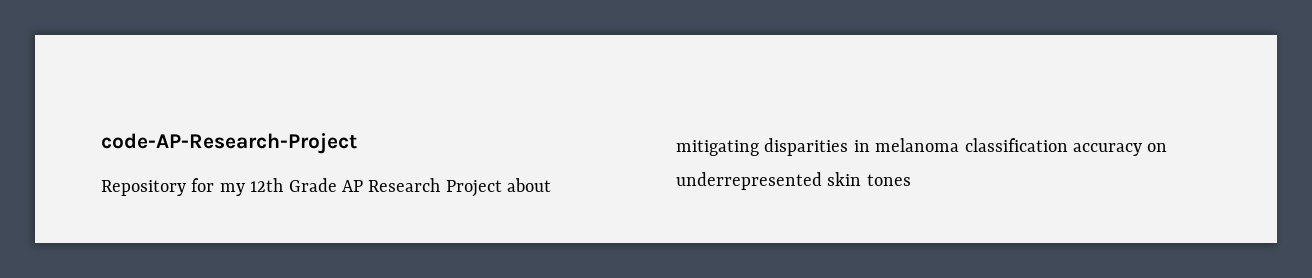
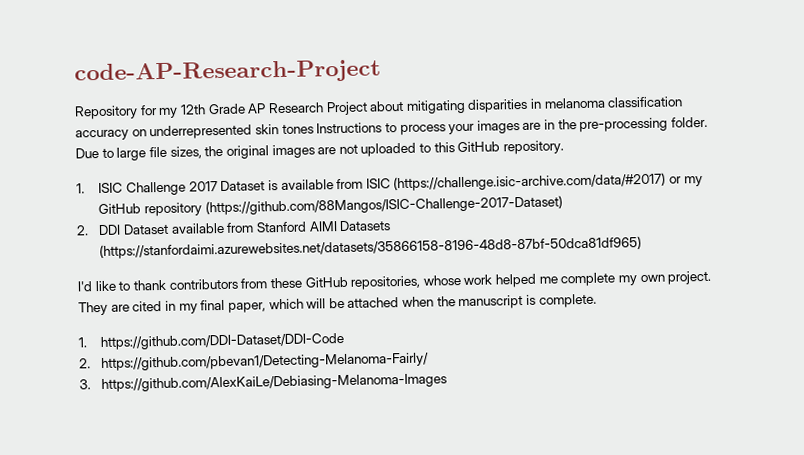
- Repository for my 12th Grade AP Research Project about mitigating disparities in melanoma classification accuracy on underrepresented skin tones
+ Repository for my 12th Grade AP Research Project about mitigating disparities in melanoma classification accuracy on underrepresented skin tones Instructions to process your images are in the pre-processing folder. Due to large file sizes, the original images are not uploaded to this GitHub repository.
+ 1. ISIC Challenge 2017 Dataset is available from ISIC (https://challenge.isic-archive.com/data/#2017) or my GitHub repository (https://github.com/88Mangos/ISIC-Challenge-2017-Dataset)
+ 2. DDI Dataset available from Stanford AIMI Datasets (https://stanfordaimi.azurewebsites.net/datasets/35866158-8196-48d8-87bf-50dca81df965)
+ I'd like to thank contributors from these GitHub repositories, whose work helped me complete my own project. They are cited in my final paper, which will be attached when the manuscript is complete.
+ 1. https://github.com/DDI-Dataset/DDI-Code
+ 2. https://github.com/pbevan1/Detecting-Melanoma-Fairly/
+ 3. https://github.com/AlexKaiLe/Debiasing-Melanoma-Images

